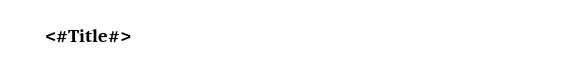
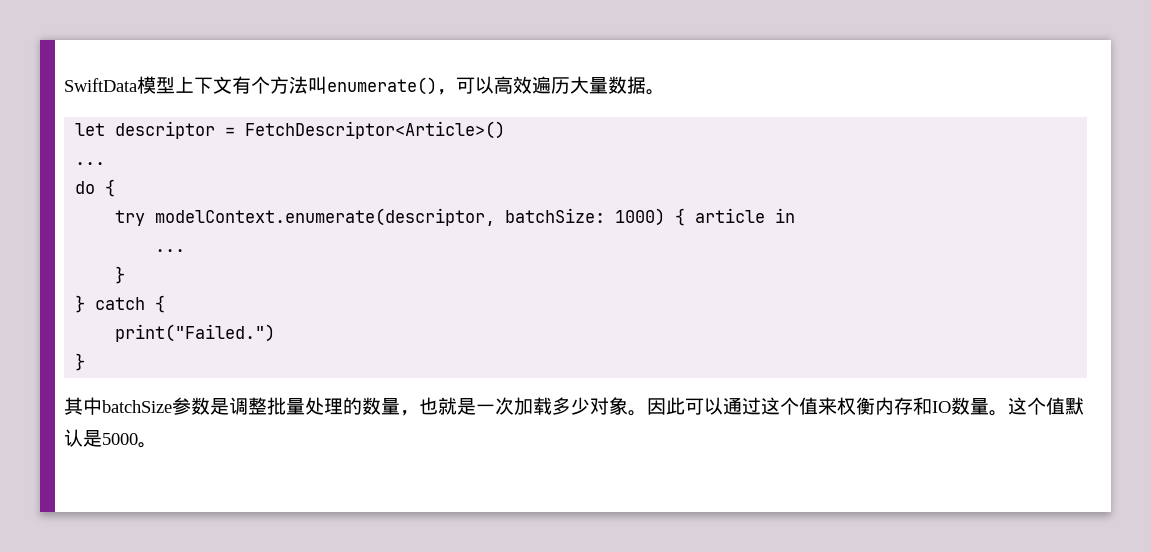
- <#Title#>
+ SwiftData模型上下文有个方法叫enumerate()，可以高效遍历大量数据。
+ let descriptor = FetchDescriptor<Article>()
+ ...
+ do {
+ try modelContext.enumerate(descriptor, batchSize: 1000) { article in
+ ...
+ }
+ } catch {
+ print("Failed.")
+ }
+ 其中batchSize参数是调整批量处理的数量，也就是一次加载多少对象。因此可以通过这个值来权衡内存和IO数量。这个值默认是5000。

